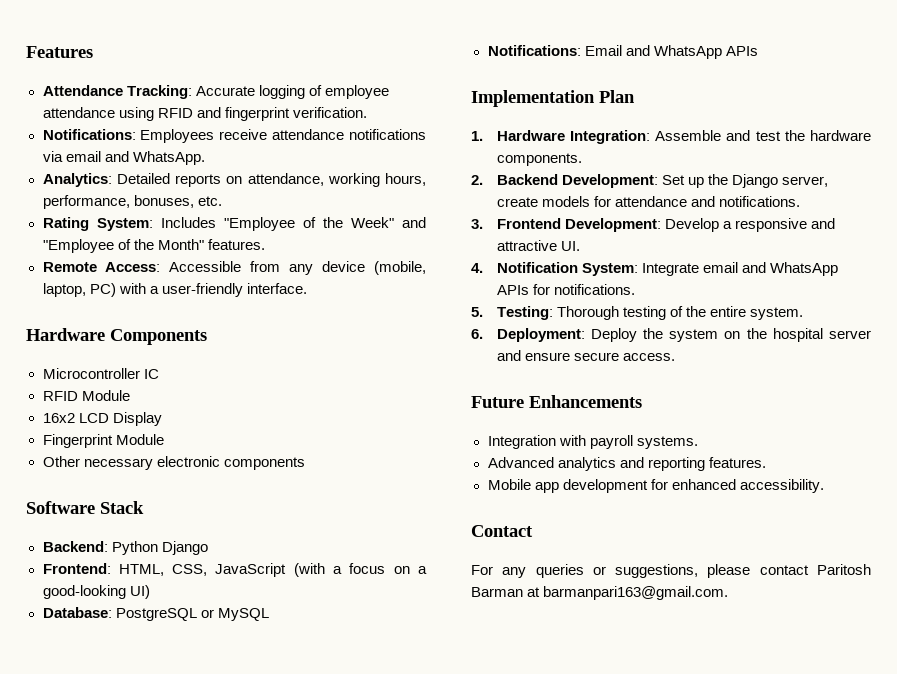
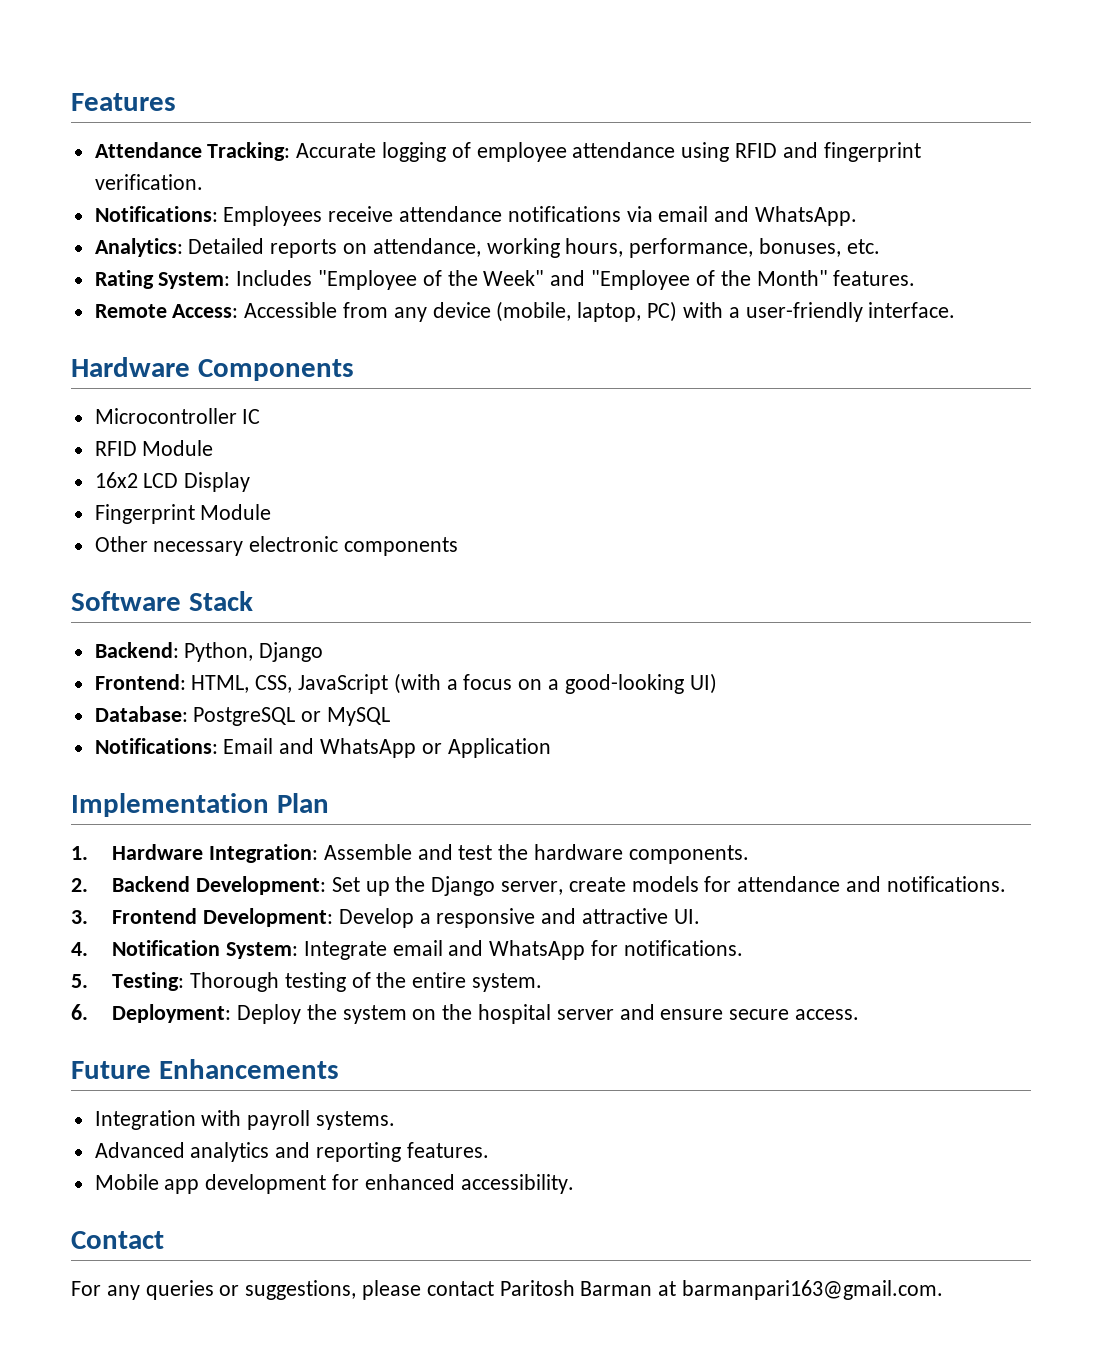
- Backend: Python Django
+ Backend: Python, Django
- Notifications: Email and WhatsApp APIs
+ Notifications: Email and WhatsApp or Application
- 4. Notification System: Integrate email and WhatsApp APIs for notifications.
+ 4. Notification System: Integrate email and WhatsApp for notifications.

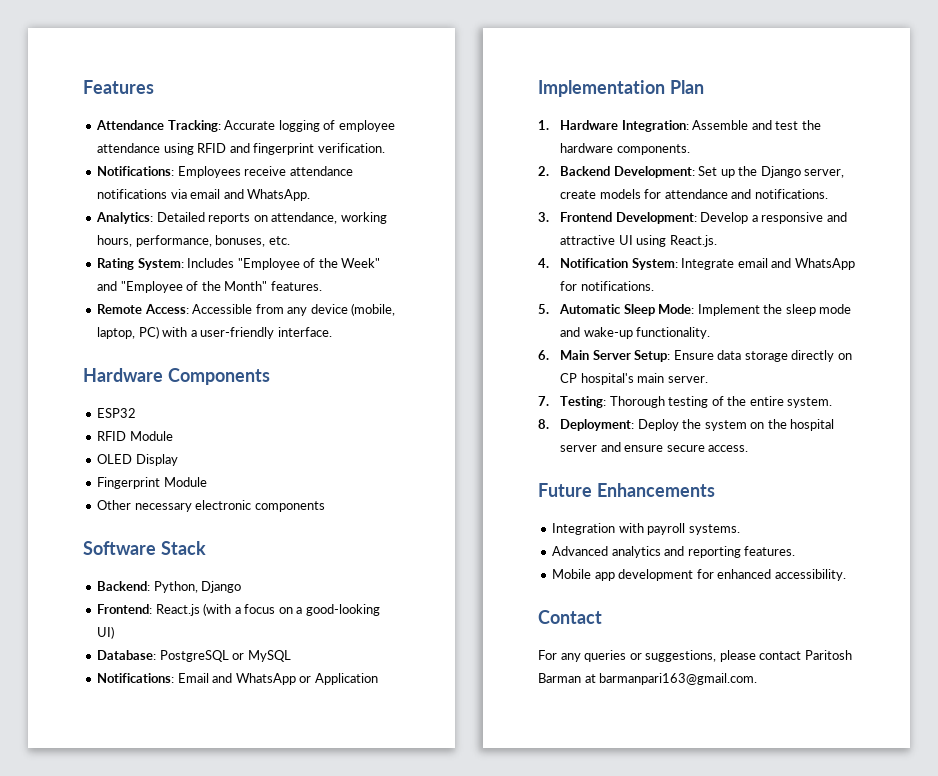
- Microcontroller IC
+ ESP32
- 16x2 LCD Display
+ OLED Display
- Frontend: HTML, CSS, JavaScript (with a focus on a good-looking UI)
+ Frontend: React.js (with a focus on a good-looking UI)
- 3. Frontend Development: Develop a responsive and attractive UI.
+ 3. Frontend Development: Develop a responsive and attractive UI using React.js.
- 5. Testing: Thorough testing of the entire system.
+ 5. Automatic Sleep Mode: Implement the sleep mode and wake-up functionality.
+ 6. Main Server Setup: Ensure data storage directly on CP hospital's main server.
+ 7. Testing: Thorough testing of the entire system.
- 6. Deployment: Deploy the system on the hospital server and ensure secure access.
+ 8. Deployment: Deploy the system on the hospital server and ensure secure access.

